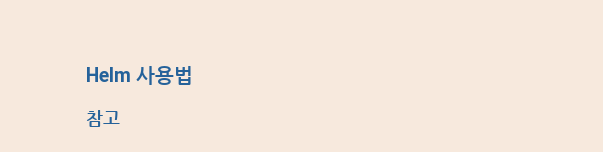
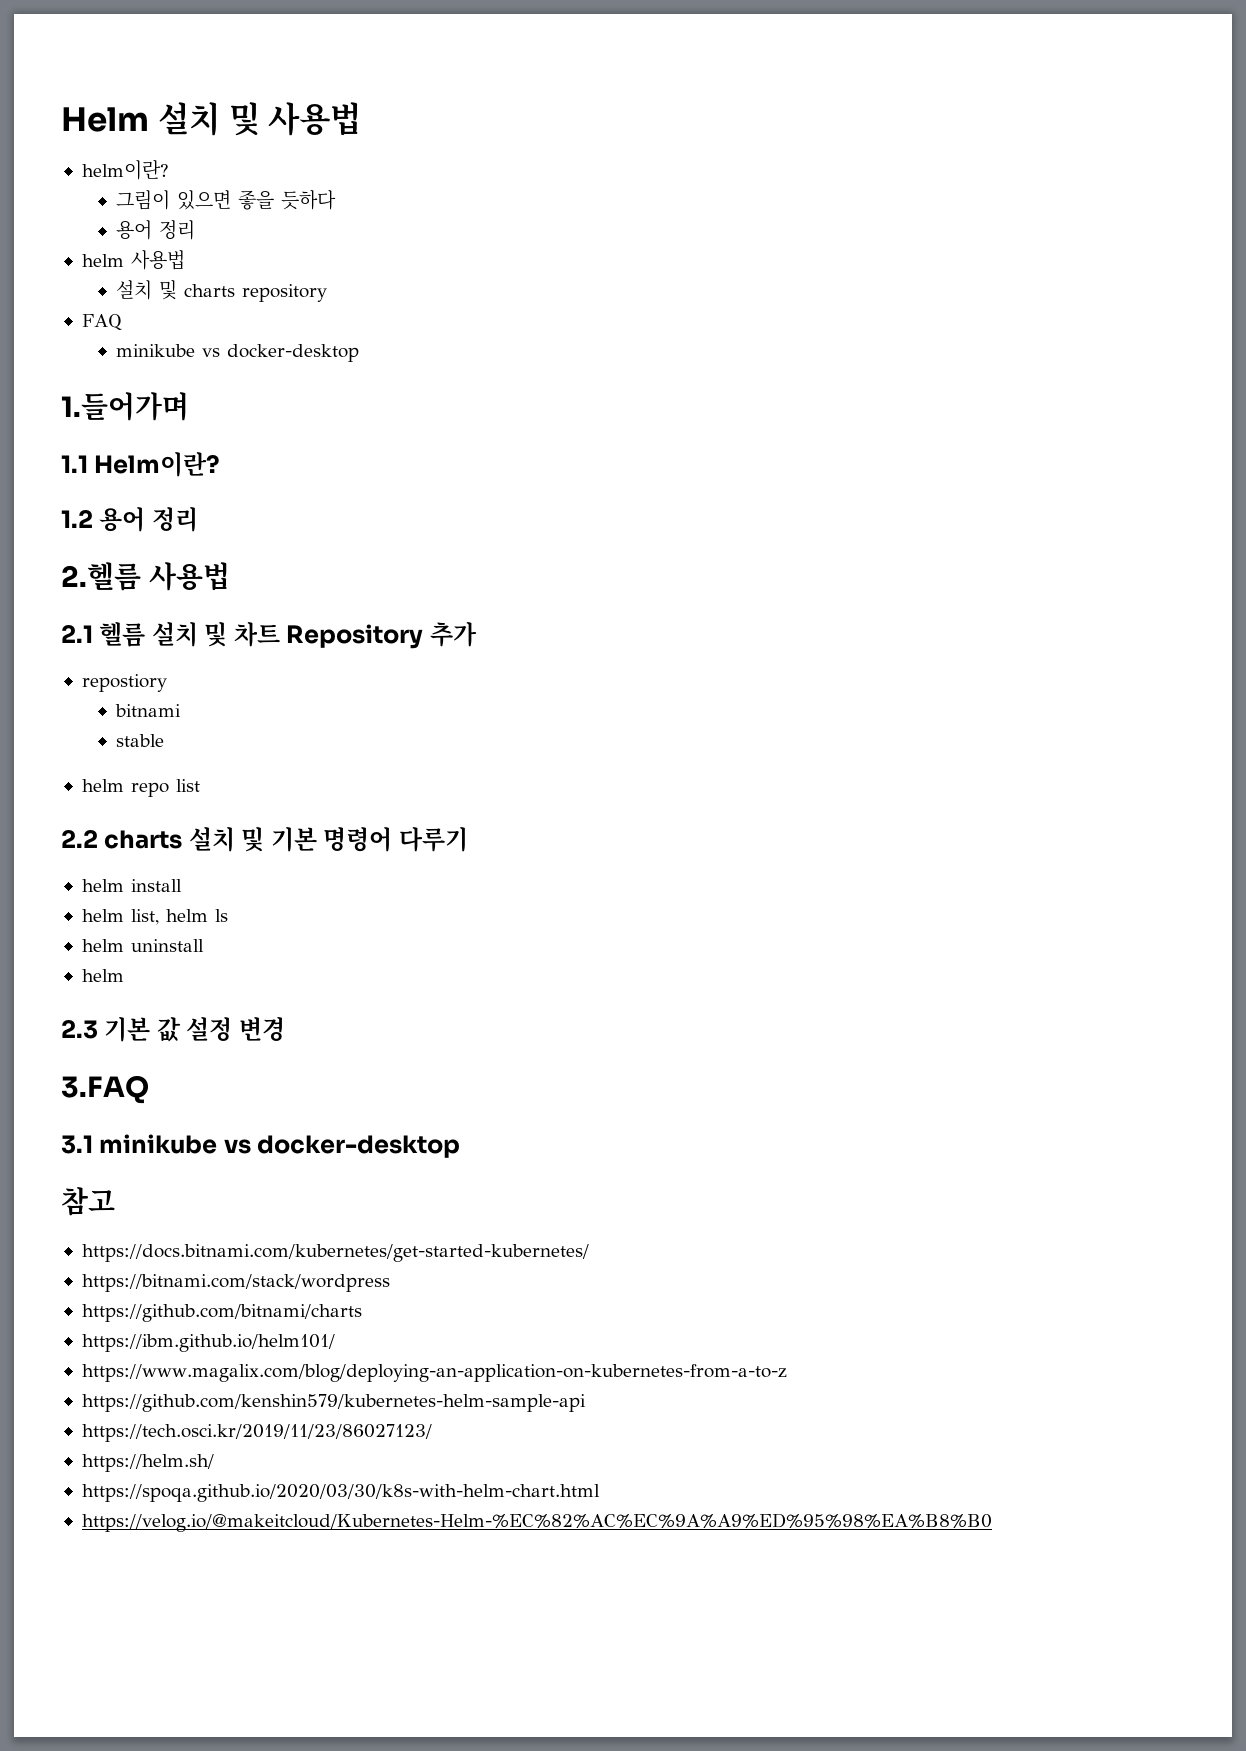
- Helm 사용법
+ Helm 설치 및 사용법
+ helm이란?
+ 그림이 있으면 좋을 듯하다
+ 용어 정리
+ helm 사용법
+ 설치 및 charts repository
+ FAQ
+ minikube vs docker-desktop
+ 1.들어가며
+ 1.1 Helm이란?
+ 1.2 용어 정리
+ 2.헬름 사용법
+ 2.1 헬름 설치 및 차트 Repository 추가
+ repostiory
+ bitnami
+ stable
+ helm repo list
+ 2.2 charts 설치 및 기본 명령어 다루기
+ helm install
+ helm list, helm ls
+ helm uninstall
+ helm
+ 2.3 기본 값 설정 변경
+ 3.FAQ
+ 3.1 minikube vs docker-desktop
  참고
+ https://docs.bitnami.com/kubernetes/get-started-kubernetes/
+ https://bitnami.com/stack/wordpress
+ https://github.com/bitnami/charts
+ https://ibm.github.io/helm101/
+ https://www.magalix.com/blog/deploying-an-application-on-kubernetes-from-a-to-z
+ https://github.com/kenshin579/kubernetes-helm-sample-api
+ https://tech.osci.kr/2019/11/23/86027123/
+ https://helm.sh/
+ https://spoqa.github.io/2020/03/30/k8s-with-helm-chart.html
+ https://velog.io/@makeitcloud/Kubernetes-Helm-%EC%82%AC%EC%9A%A9%ED%95%98%EA%B8%B0

